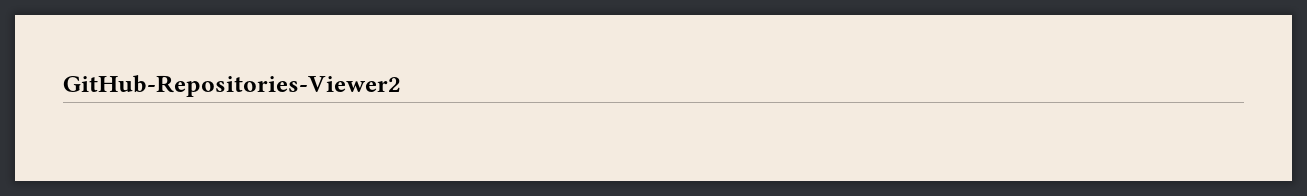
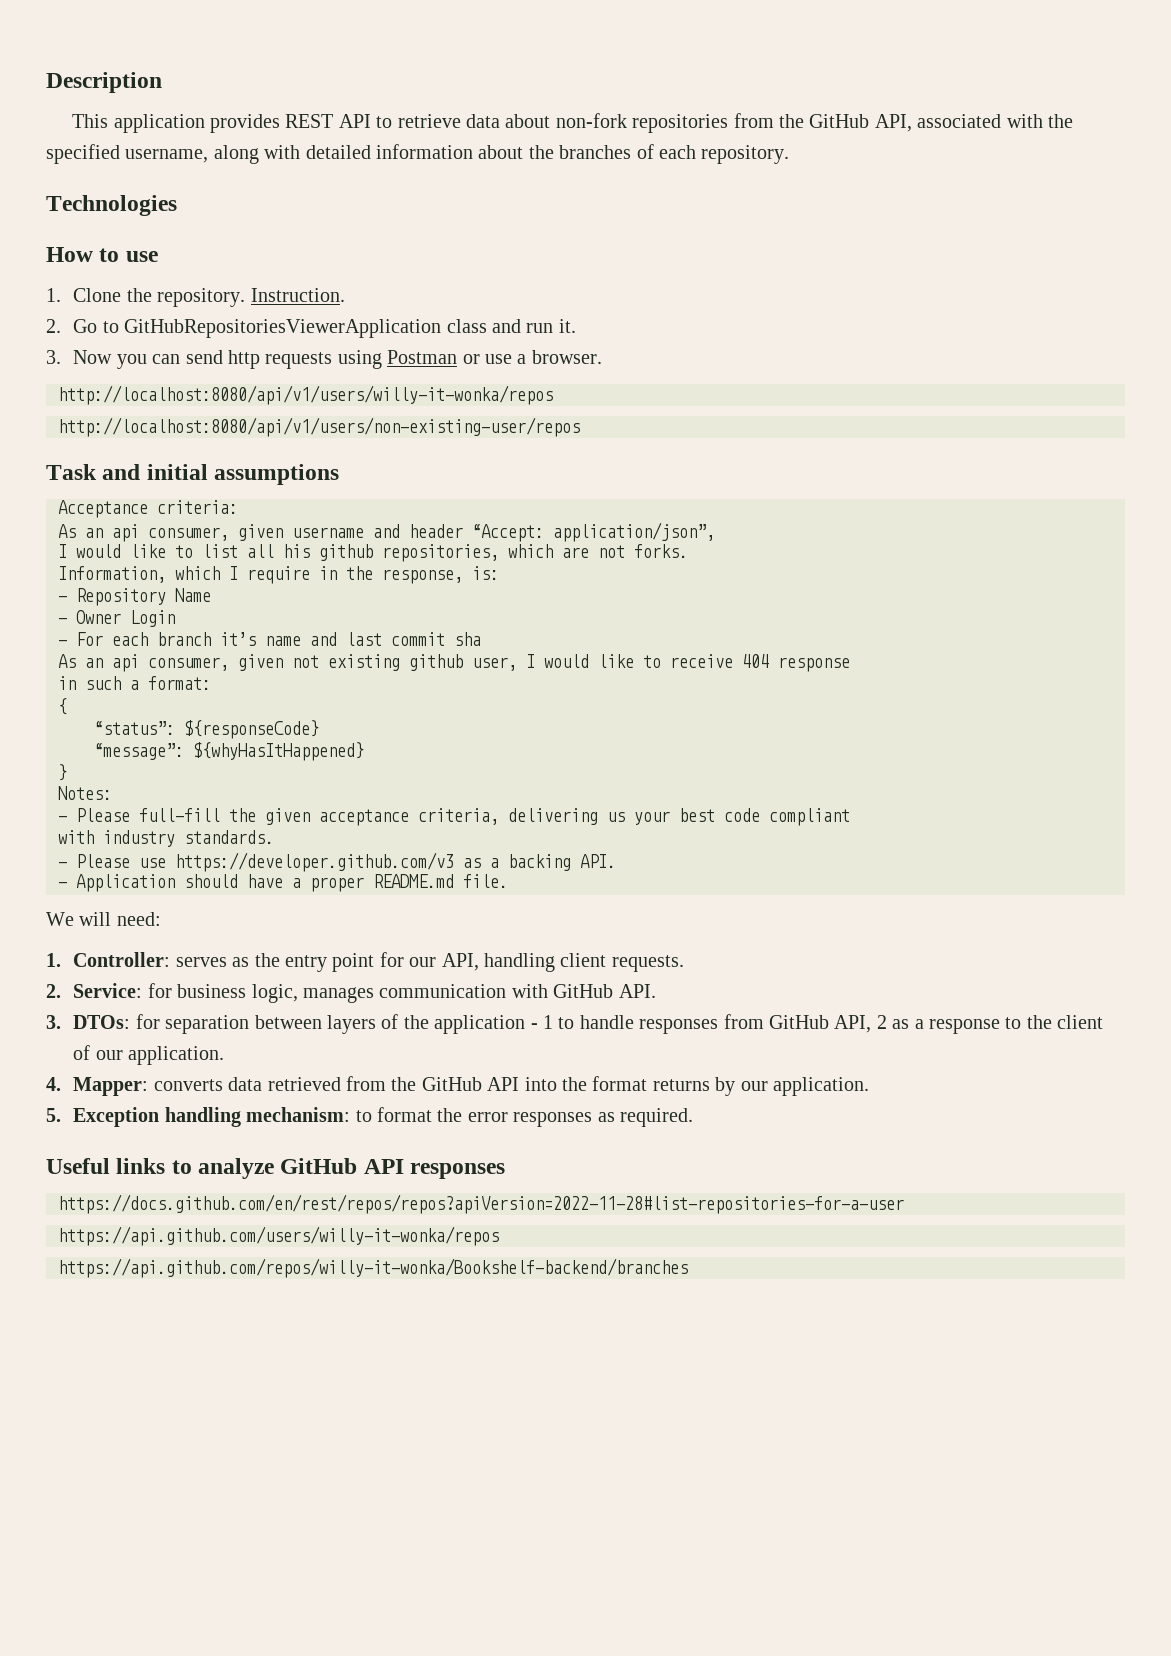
- GitHub-Repositories-Viewer2
+ Description
+ This application provides REST API to retrieve data about non-fork repositories from the GitHub API, associated with the specified username, along with detailed information about the branches of each repository.
+ Technologies
+ How to use
+ 1. Clone the repository. Instruction.
+ 2. Go to GitHubRepositoriesViewerApplication class and run it.
+ 3. Now you can send http requests using Postman or use a browser.
+ http://localhost:8080/api/v1/users/willy-it-wonka/repos
+ http://localhost:8080/api/v1/users/non-existing-user/repos
+ Task and initial assumptions
+ Acceptance criteria:
+ As an api consumer, given username and header “Accept: application/json”,
+ I would like to list all his github repositories, which are not forks.
+ Information, which I require in the response, is:
+ - Repository Name
+ - Owner Login
+ - For each branch it’s name and last commit sha
+ As an api consumer, given not existing github user, I would like to receive 404 response
+ in such a format:
+ {
+ “status”: ${responseCode}
+ “message”: ${whyHasItHappened}
+ }
+ Notes:
+ - Please full-fill the given acceptance criteria, delivering us your best code compliant
+ with industry standards.
+ - Please use https://developer.github.com/v3 as a backing API.
+ - Application should have a proper README.md file.
+ We will need:
+ 1. Controller: serves as the entry point for our API, handling client requests.
+ 2. Service: for business logic, manages communication with GitHub API.
+ 3. DTOs: for separation between layers of the application - 1 to handle responses from GitHub API, 2 as a response to the client of our application.
+ 4. Mapper: converts data retrieved from the GitHub API into the format returns by our application.
+ 5. Exception handling mechanism: to format the error responses as required.
+ Useful links to analyze GitHub API responses
+ https://docs.github.com/en/rest/repos/repos?apiVersion=2022-11-28#list-repositories-for-a-user
+ https://api.github.com/users/willy-it-wonka/repos
+ https://api.github.com/repos/willy-it-wonka/Bookshelf-backend/branches

